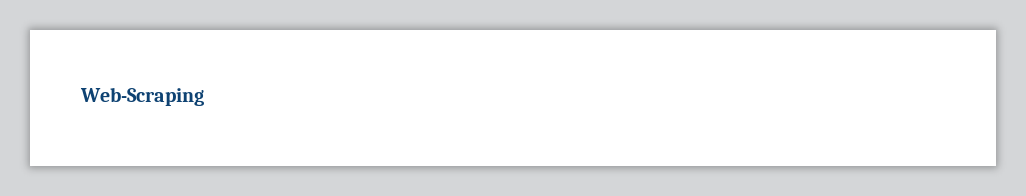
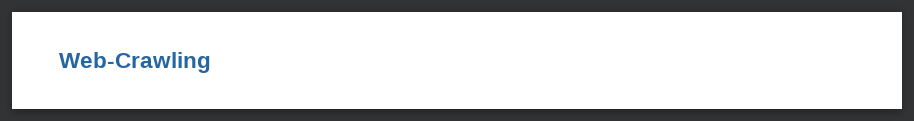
- Web-Scraping
+ Web-Crawling

